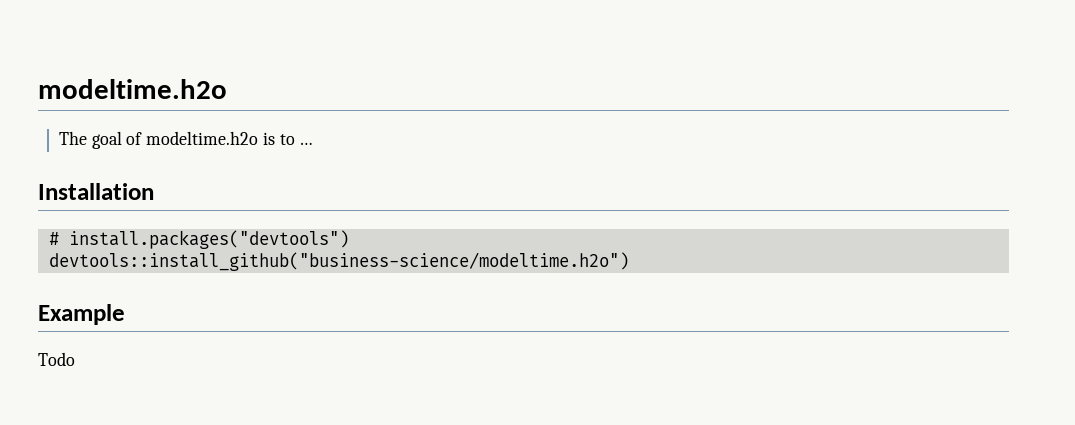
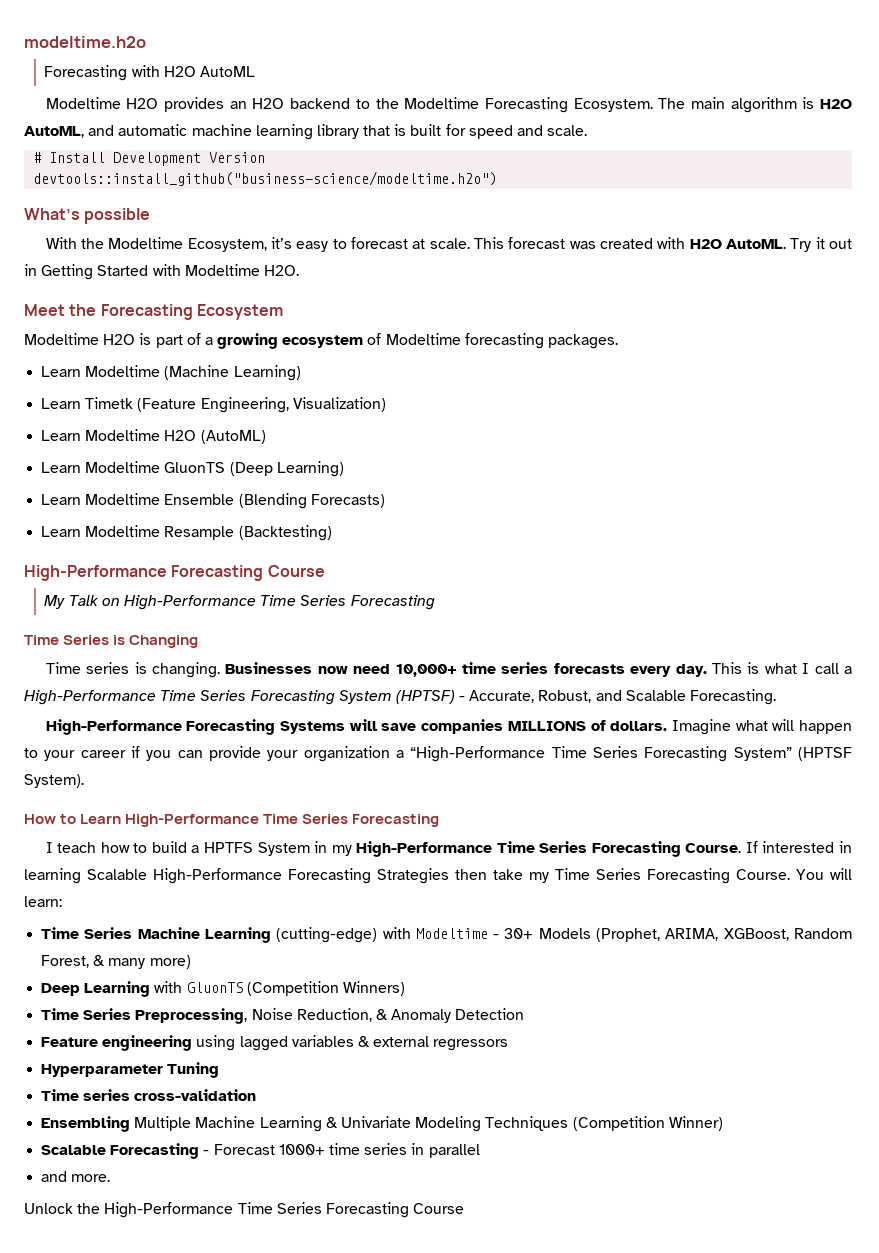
- The goal of modeltime.h2o is to …
- Installation
- # install.packages("devtools")
+ Forecasting with H2O AutoML
+ Modeltime H2O provides an H2O backend to the Modeltime Forecasting Ecosystem. The main algorithm is H2O AutoML, and automatic machine learning library that is built for speed and scale.
+ # Install Development Version
  devtools::install_github("business-science/modeltime.h2o")
- Example
- Todo
+ What’s possible
+ With the Modeltime Ecosystem, it’s easy to forecast at scale. This forecast was created with H2O AutoML. Try it out in Getting Started with Modeltime H2O.
+ Meet the Forecasting Ecosystem
+ Modeltime H2O is part of a growing ecosystem of Modeltime forecasting packages.
+ Learn Modeltime (Machine Learning)
+ Learn Timetk (Feature Engineering, Visualization)
+ Learn Modeltime H2O (AutoML)
+ Learn Modeltime GluonTS (Deep Learning)
+ Learn Modeltime Ensemble (Blending Forecasts)
+ Learn Modeltime Resample (Backtesting)
+ High-Performance Forecasting Course
+ My Talk on High-Performance Time Series Forecasting
+ Time Series is Changing
+ Time series is changing. Businesses now need 10,000+ time series forecasts every day. This is what I call a High-Performance Time Series Forecasting System (HPTSF) - Accurate, Robust, and Scalable Forecasting.
+ High-Performance Forecasting Systems will save companies MILLIONS of dollars. Imagine what will happen to your career if you can provide your organization a “High-Performance Time Series Forecasting System” (HPTSF System).
+ How to Learn High-Performance Time Series Forecasting
+ I teach how to build a HPTFS System in my High-Performance Time Series Forecasting Course. If interested in learning Scalable High-Performance Forecasting Strategies then take my Time Series Forecasting Course. You will learn:
+ Time Series Machine Learning (cutting-edge) with Modeltime - 30+ Models (Prophet, ARIMA, XGBoost, Random Forest, & many more)
+ Deep Learning with GluonTS (Competition Winners)
+ Time Series Preprocessing, Noise Reduction, & Anomaly Detection
+ Feature engineering using lagged variables & external regressors
+ Hyperparameter Tuning
+ Time series cross-validation
+ Ensembling Multiple Machine Learning & Univariate Modeling Techniques (Competition Winner)
+ Scalable Forecasting - Forecast 1000+ time series in parallel
+ and more.
+ Unlock the High-Performance Time Series Forecasting Course

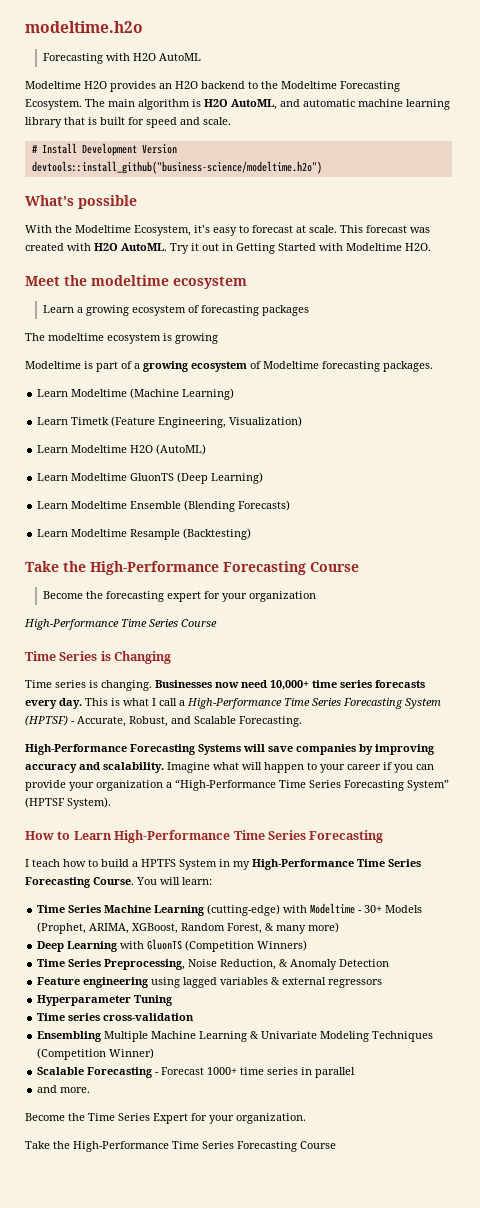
- Meet the Forecasting Ecosystem
- Modeltime H2O is part of a growing ecosystem of Modeltime forecasting packages.
+ Meet the modeltime ecosystem
+ Learn a growing ecosystem of forecasting packages
+ The modeltime ecosystem is growing
+ Modeltime is part of a growing ecosystem of Modeltime forecasting packages.
- High-Performance Forecasting Course
+ Take the High-Performance Forecasting Course
- My Talk on High-Performance Time Series Forecasting
+ Become the forecasting expert for your organization
+ High-Performance Time Series Course
- High-Performance Forecasting Systems will save companies MILLIONS of dollars.
+ High-Performance Forecasting Systems will save companies by improving accuracy and scalability.
- If interested in learning Scalable High-Performance Forecasting Strategies then take my Time Series Forecasting Course.
- Unlock the High-Performance Time Series Forecasting Course
+ Become the Time Series Expert for your organization.
+ Take the High-Performance Time Series Forecasting Course

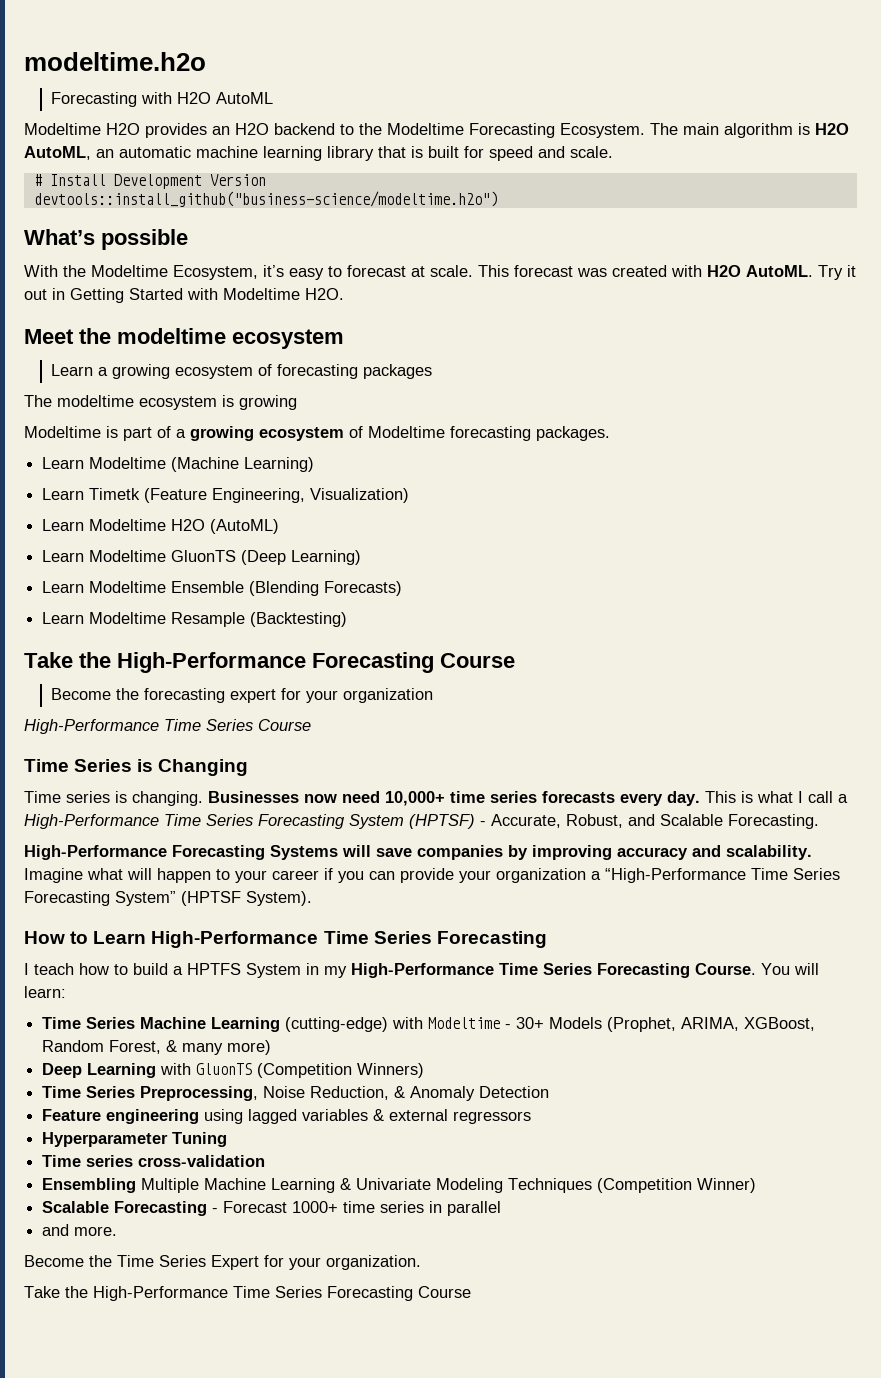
- The main algorithm is H2O AutoML, and automatic machine learning library that is built for speed and scale.
+ The main algorithm is H2O AutoML, an automatic machine learning library that is built for speed and scale.

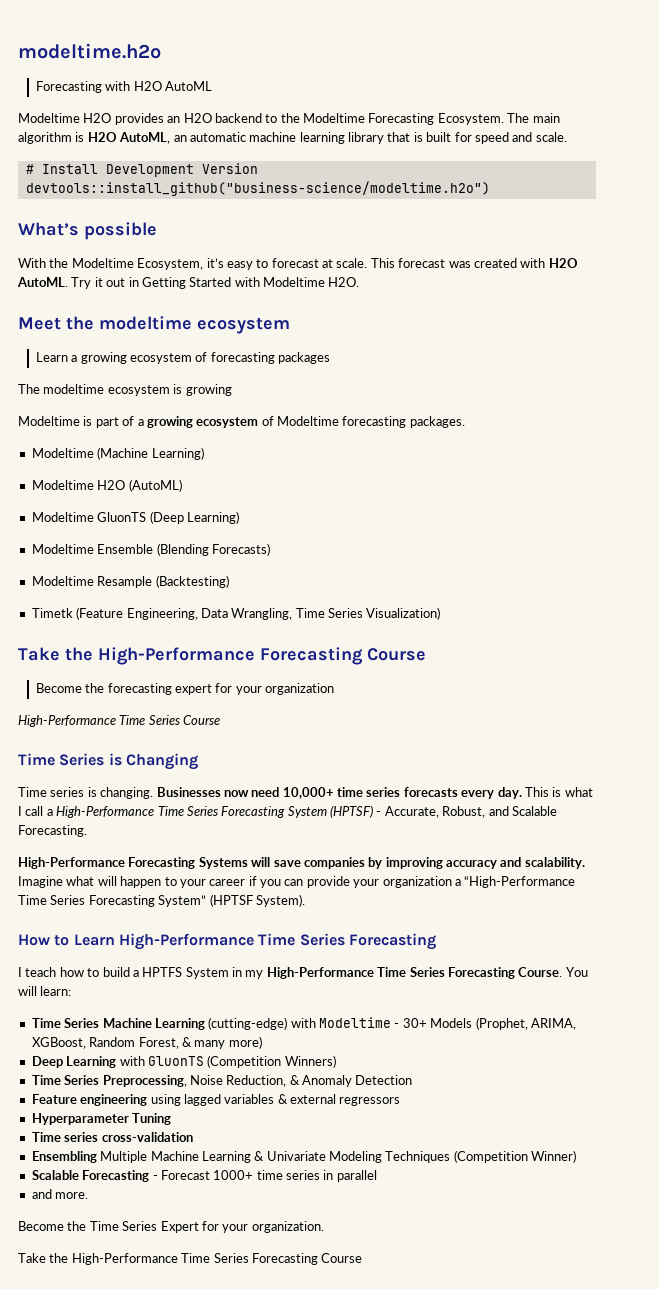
- Learn Modeltime (Machine Learning)
+ Modeltime (Machine Learning)
- Learn Timetk (Feature Engineering, Visualization)
- Learn Modeltime H2O (AutoML)
+ Modeltime H2O (AutoML)
- Learn Modeltime GluonTS (Deep Learning)
+ Modeltime GluonTS (Deep Learning)
- Learn Modeltime Ensemble (Blending Forecasts)
+ Modeltime Ensemble (Blending Forecasts)
- Learn Modeltime Resample (Backtesting)
+ Modeltime Resample (Backtesting)
+ Timetk (Feature Engineering, Data Wrangling, Time Series Visualization)

